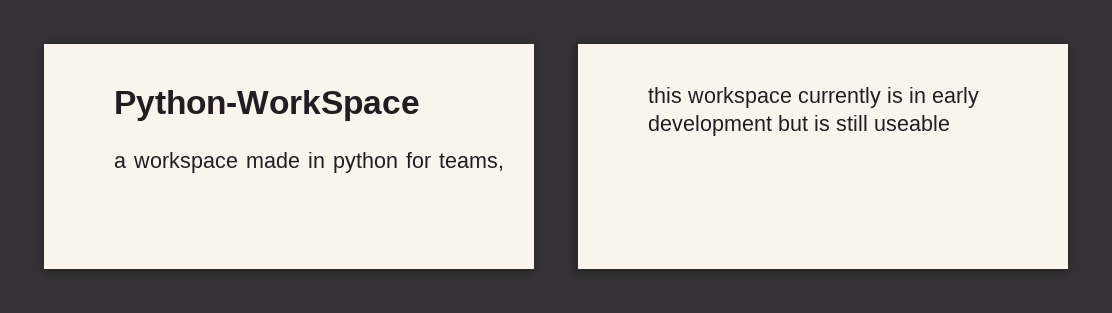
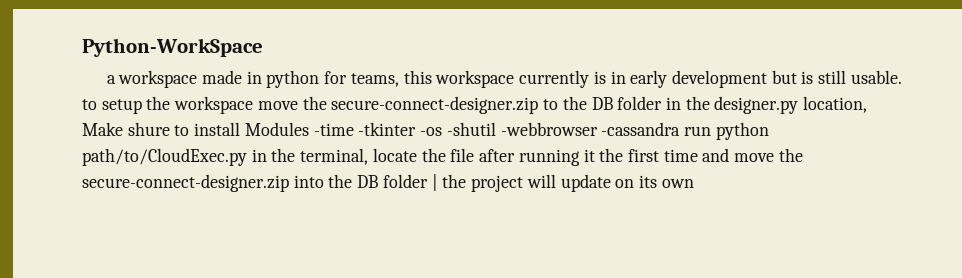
- a workspace made in python for teams, this workspace currently is in early development but is still useable
+ a workspace made in python for teams, this workspace currently is in early development but is still usable. to setup the workspace move the secure-connect-designer.zip to the DB folder in the designer.py location, Make shure to install Modules -time -tkinter -os -shutil -webbrowser -cassandra run python path/to/CloudExec.py in the terminal, locate the file after running it the first time and move the secure-connect-designer.zip into the DB folder | the project will update on its own

